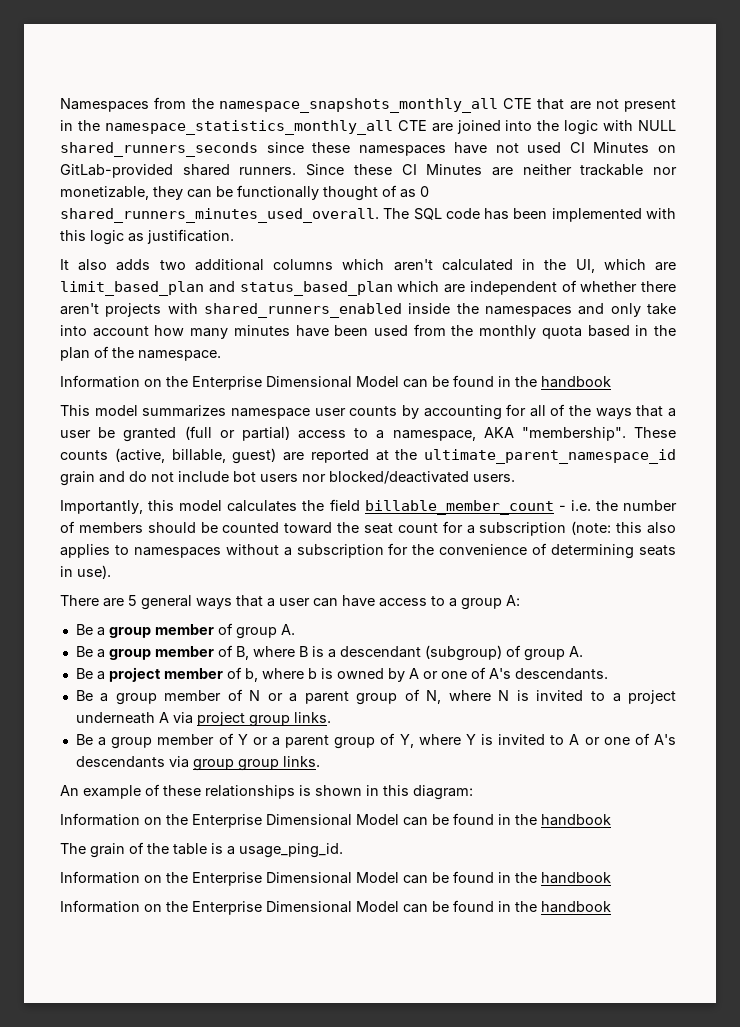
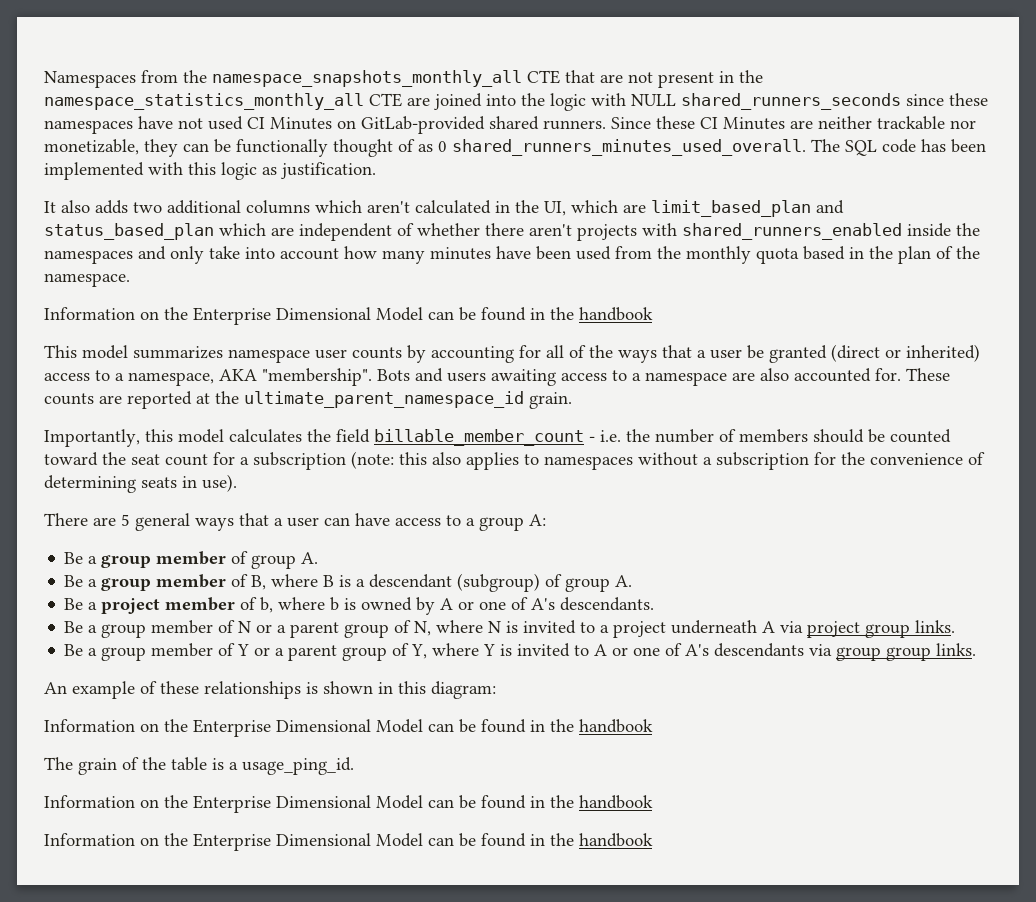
- This model summarizes namespace user counts by accounting for all of the ways that a user be granted (full or partial) access to a namespace, AKA "membership".
+ This model summarizes namespace user counts by accounting for all of the ways that a user be granted (direct or inherited) access to a namespace, AKA "membership".
- These counts (active, billable, guest) are reported at the ultimate_parent_namespace_id grain and do not include bot users nor blocked/deactivated users.
+ Bots and users awaiting access to a namespace are also accounted for. These counts are reported at the ultimate_parent_namespace_id grain.

